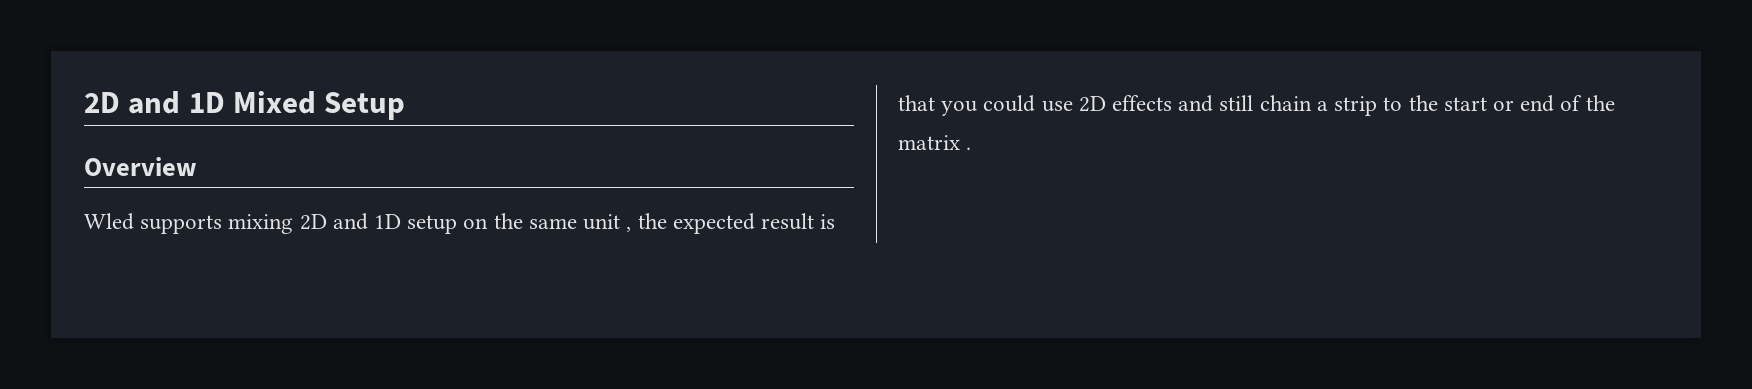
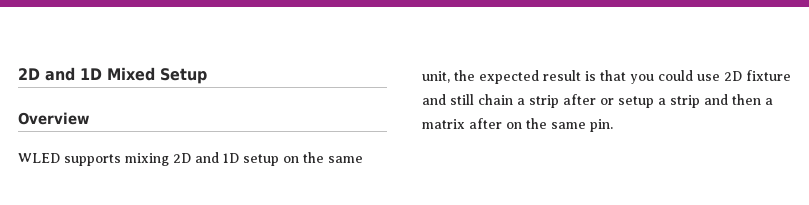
- Wled supports mixing 2D and 1D setup on the same unit , the expected result is that you could use 2D effects and still chain a strip to the start or end of the matrix .
+ WLED supports mixing 2D and 1D setup on the same unit, the expected result is that you could use 2D fixture and still chain a strip after or setup a strip and then a matrix after on the same pin.

